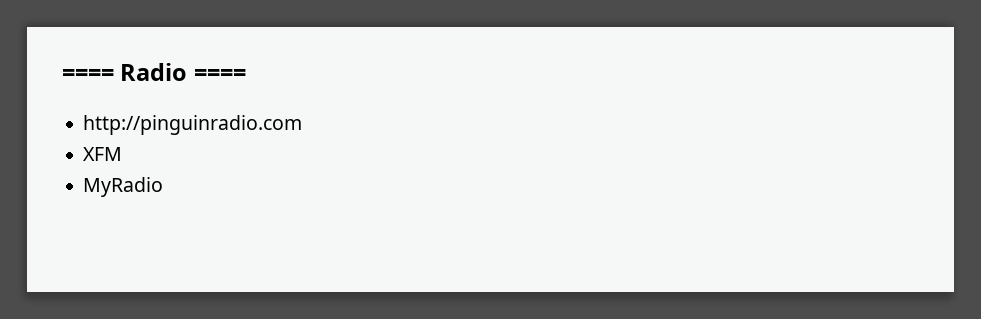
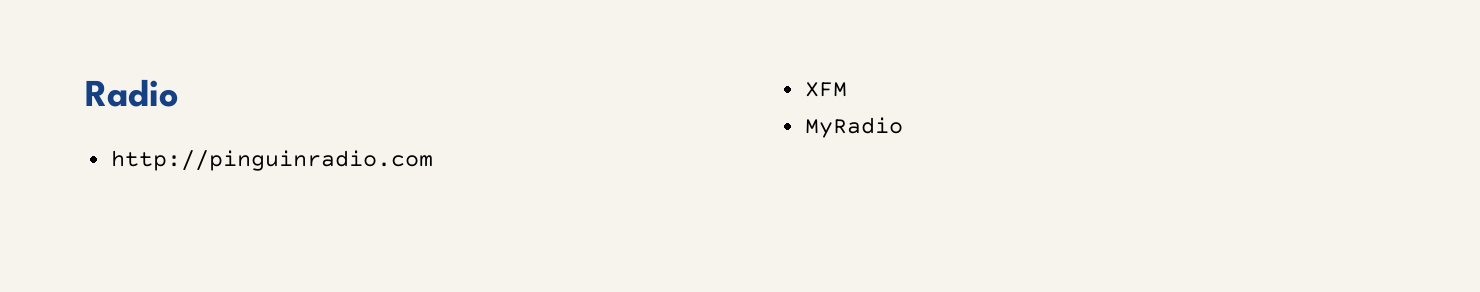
- ==== Radio ====
+ Radio

